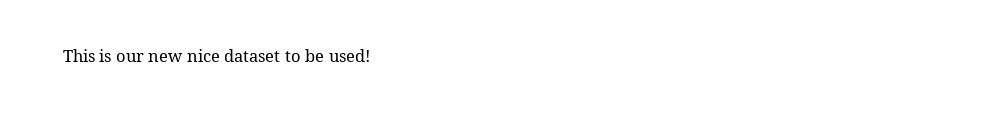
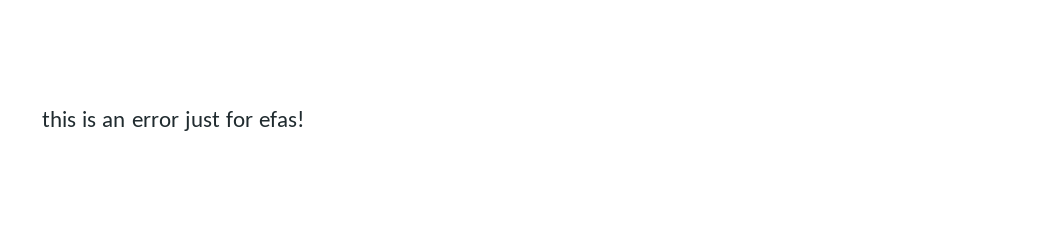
- This is our new nice dataset to be used!
+ this is an error just for efas!

